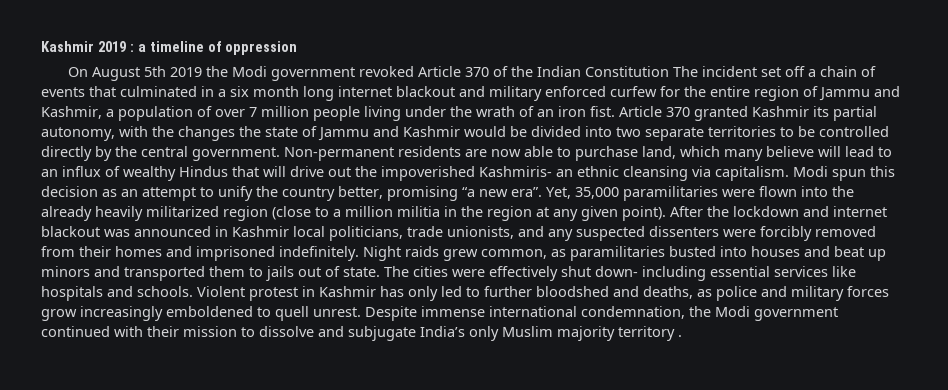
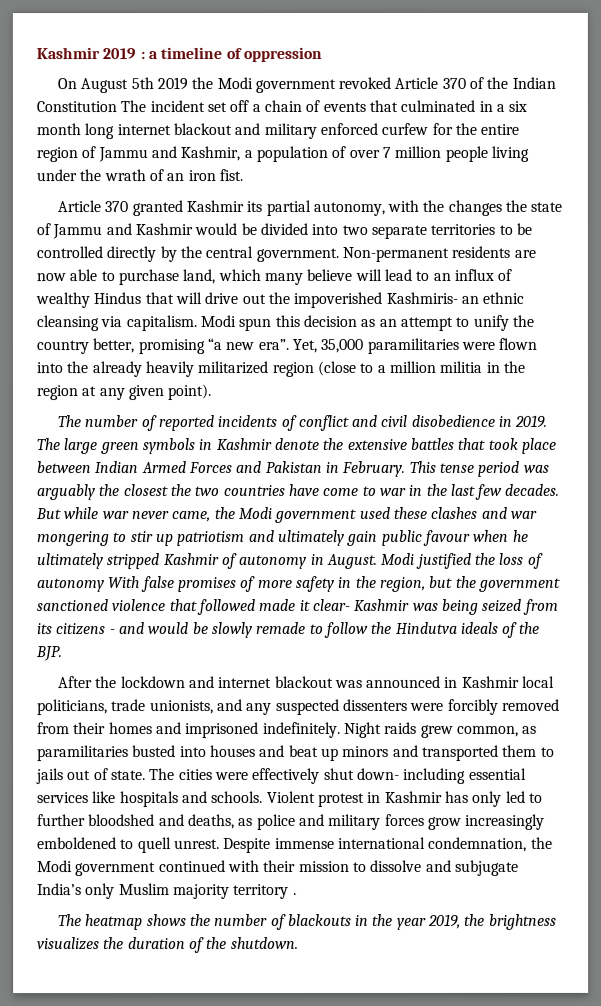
- On August 5th 2019 the Modi government revoked Article 370 of the Indian Constitution The incident set off a chain of events that culminated in a six month long internet blackout and military enforced curfew for the entire region of Jammu and Kashmir, a population of over 7 million people living under the wrath of an iron fist. Article 370 granted Kashmir its partial autonomy, with the changes the state of Jammu and Kashmir would be divided into two separate territories to be controlled directly by the central government.
+ On August 5th 2019 the Modi government revoked Article 370 of the Indian Constitution The incident set off a chain of events that culminated in a six month long internet blackout and military enforced curfew for the entire region of Jammu and Kashmir, a population of over 7 million people living under the wrath of an iron fist.
+ Article 370 granted Kashmir its partial autonomy, with the changes the state of Jammu and Kashmir would be divided into two separate territories to be controlled directly by the central government.
- Yet, 35,000 paramilitaries were flown into the already heavily militarized region (close to a million militia in the region at any given point). After the lockdown and internet blackout was announced in Kashmir local politicians, trade unionists, and any suspected dissenters were forcibly removed from their homes and imprisoned indefinitely.
+ Yet, 35,000 paramilitaries were flown into the already heavily militarized region (close to a million militia in the region at any given point).
+ The number of reported incidents of conflict and civil disobedience in 2019. The large green symbols in Kashmir denote the extensive battles that took place between Indian Armed Forces and Pakistan in February. This tense period was arguably the closest the two countries have come to war in the last few decades. But while war never came, the Modi government used these clashes and war mongering to stir up patriotism and ultimately gain public favour when he ultimately stripped Kashmir of autonomy in August. Modi justified the loss of autonomy With false promises of more safety in the region, but the government sanctioned violence that followed made it clear- Kashmir was being seized from its citizens - and would be slowly remade to follow the Hindutva ideals of the BJP.
+ After the lockdown and internet blackout was announced in Kashmir local politicians, trade unionists, and any suspected dissenters were forcibly removed from their homes and imprisoned indefinitely.
+ The heatmap shows the number of blackouts in the year 2019, the brightness visualizes the duration of the shutdown.

